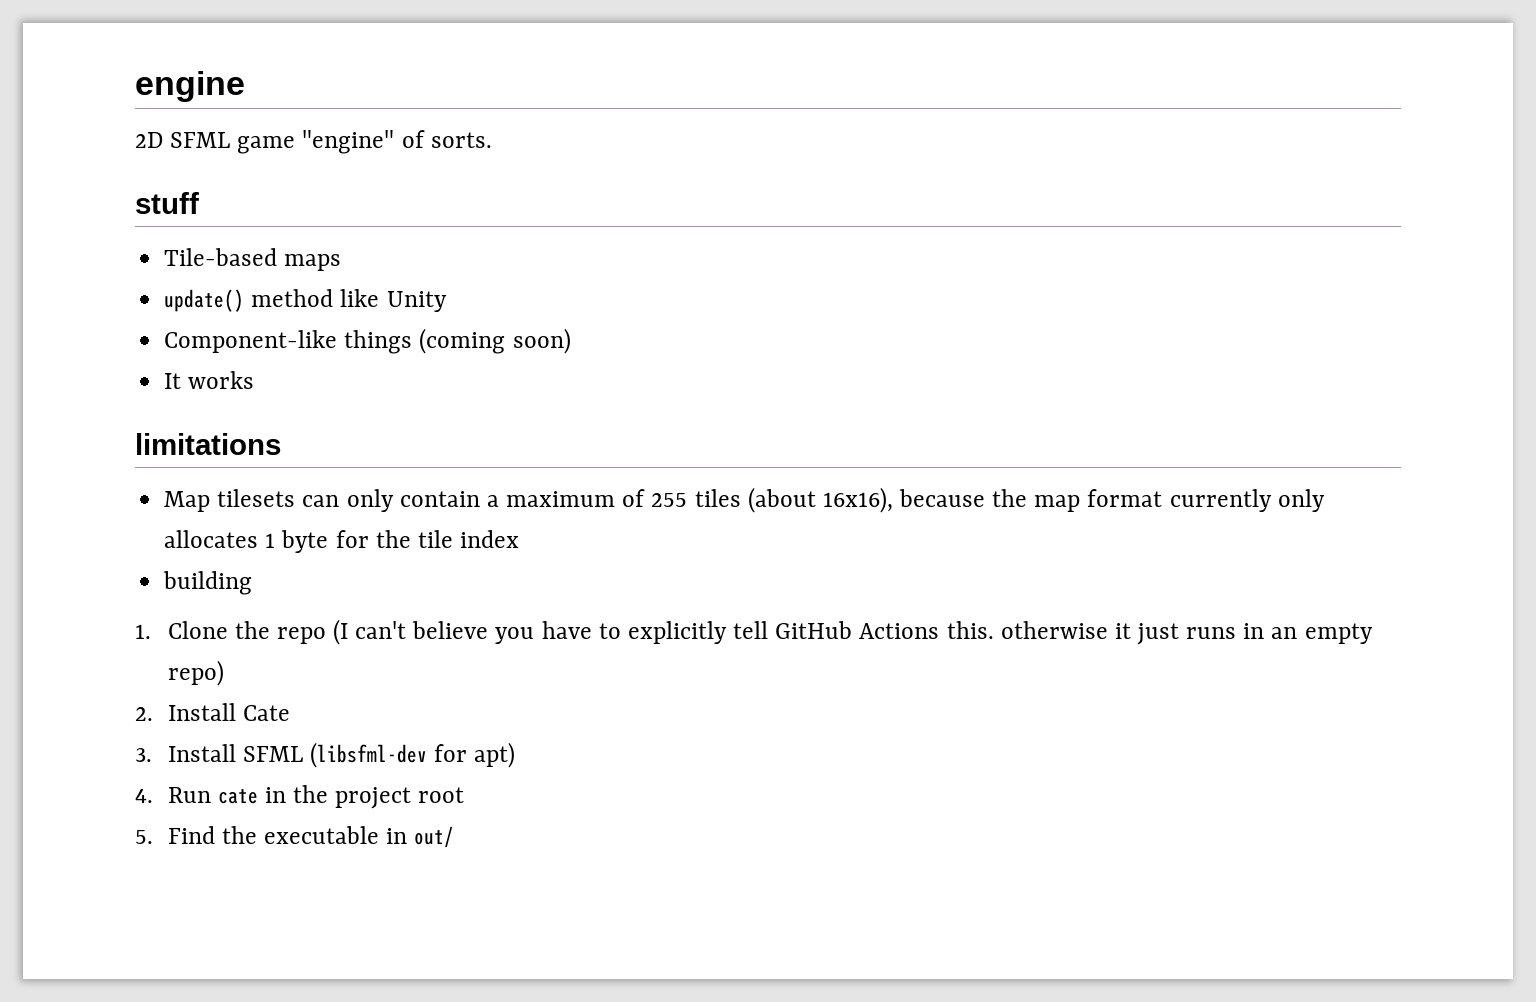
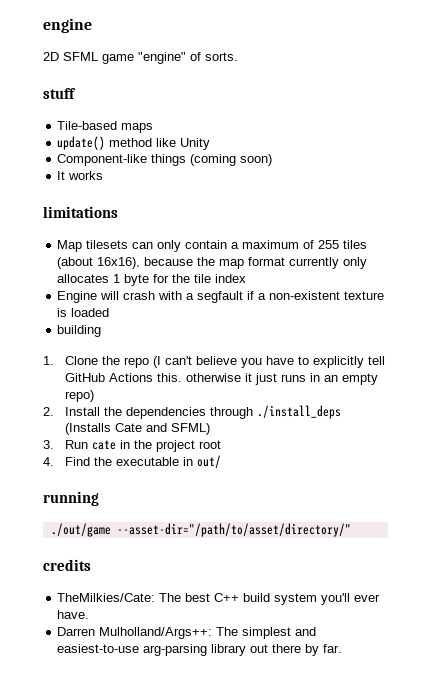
+ Engine will crash with a segfault if a non-existent texture is loaded
- 2. Install Cate
- 3. Install SFML (libsfml-dev for apt)
- 4. Run cate in the project root
+ 2. Install the dependencies through ./install_deps (Installs Cate and SFML)
+ 3. Run cate in the project root
- 5. Find the executable in out/
+ 4. Find the executable in out/
+ running
+ ./out/game --asset-dir="/path/to/asset/directory/"
+ credits
+ TheMilkies/Cate: The best C++ build system you'll ever have.
+ Darren Mulholland/Args++: The simplest and easiest-to-use arg-parsing library out there by far.

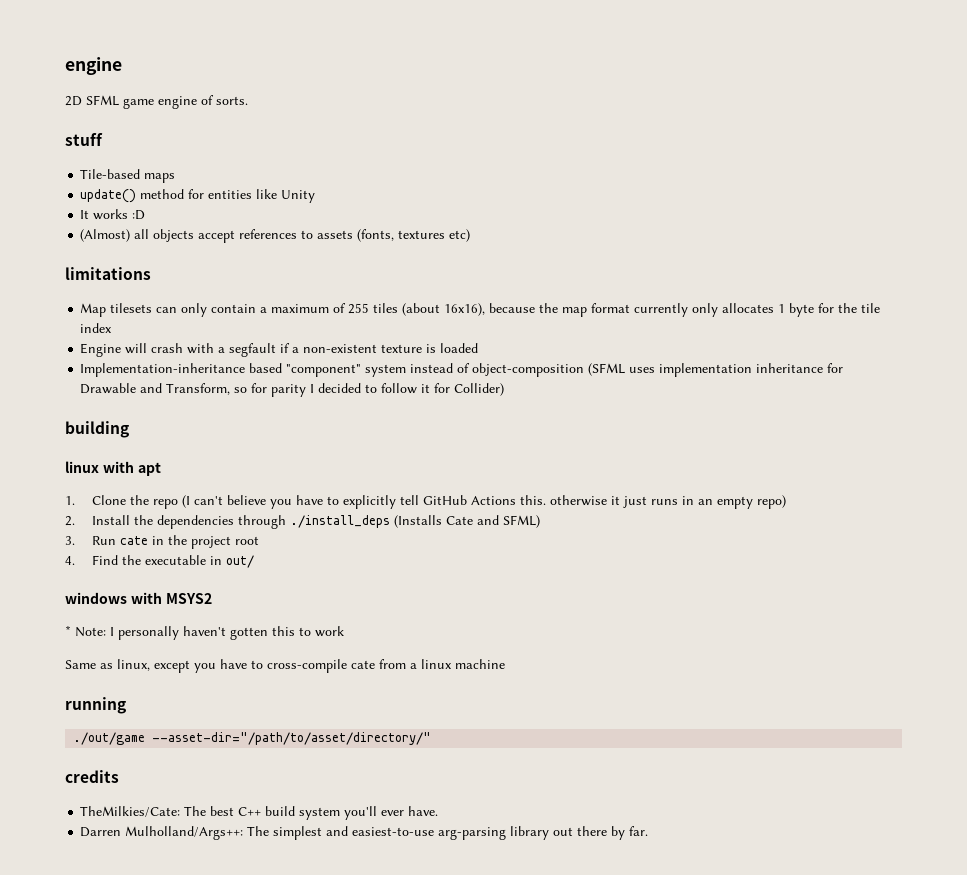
- 2D SFML game "engine" of sorts.
+ 2D SFML game engine of sorts.
- update() method like Unity
+ update() method for entities like Unity
- Component-like things (coming soon)
- It works
+ It works :D
+ (Almost) all objects accept references to assets (fonts, textures etc)
+ Implementation-inheritance based "component" system instead of object-composition (SFML uses implementation inheritance for Drawable and Transform, so for parity I decided to follow it for Collider)
  building
+ linux with apt
+ windows with MSYS2
+ * Note: I personally haven't gotten this to work
+ Same as linux, except you have to cross-compile cate from a linux machine

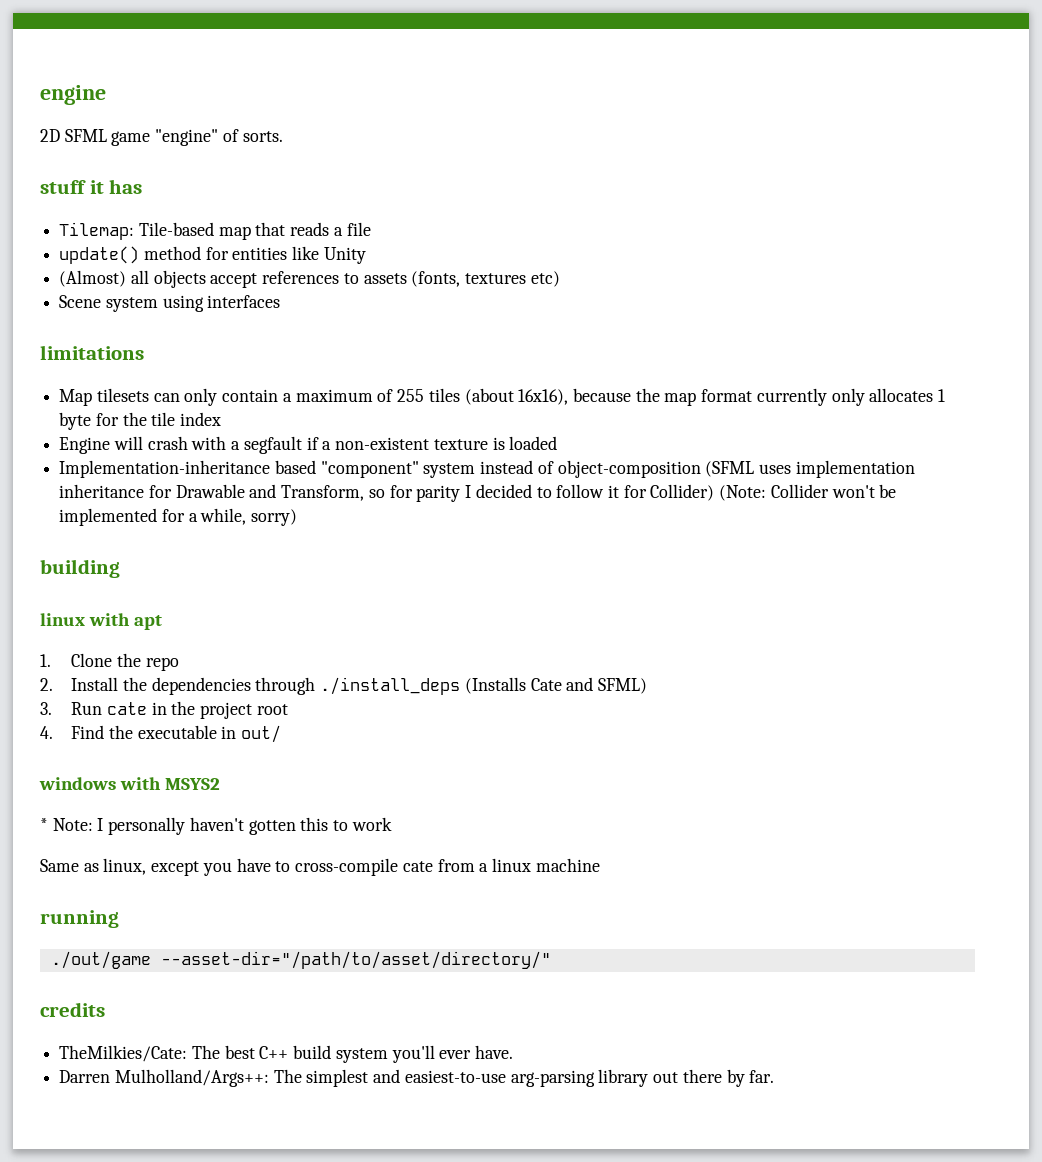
- 2D SFML game engine of sorts.
+ 2D SFML game "engine" of sorts.
- stuff
- Tile-based maps
+ stuff it has
+ Tilemap: Tile-based map that reads a file
- It works :D
+ Scene system using interfaces
- Implementation-inheritance based "component" system instead of object-composition (SFML uses implementation inheritance for Drawable and Transform, so for parity I decided to follow it for Collider)
+ Implementation-inheritance based "component" system instead of object-composition (SFML uses implementation inheritance for Drawable and Transform, so for parity I decided to follow it for Collider) (Note: Collider won't be implemented for a while, sorry)
- 1. Clone the repo (I can't believe you have to explicitly tell GitHub Actions this. otherwise it just runs in an empty repo)
+ 1. Clone the repo

